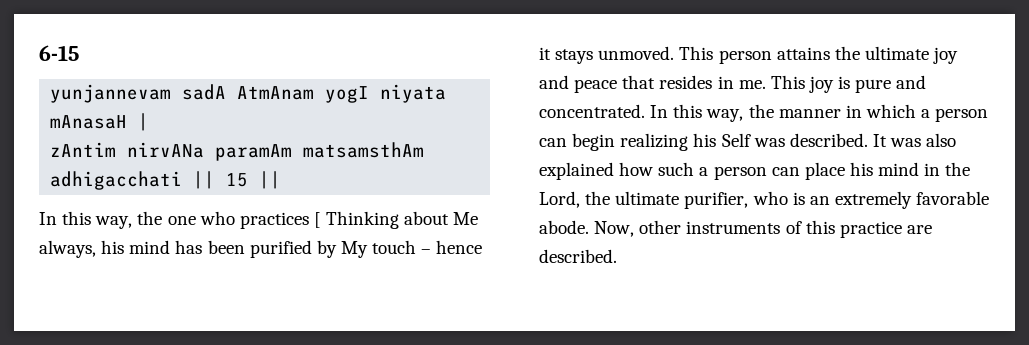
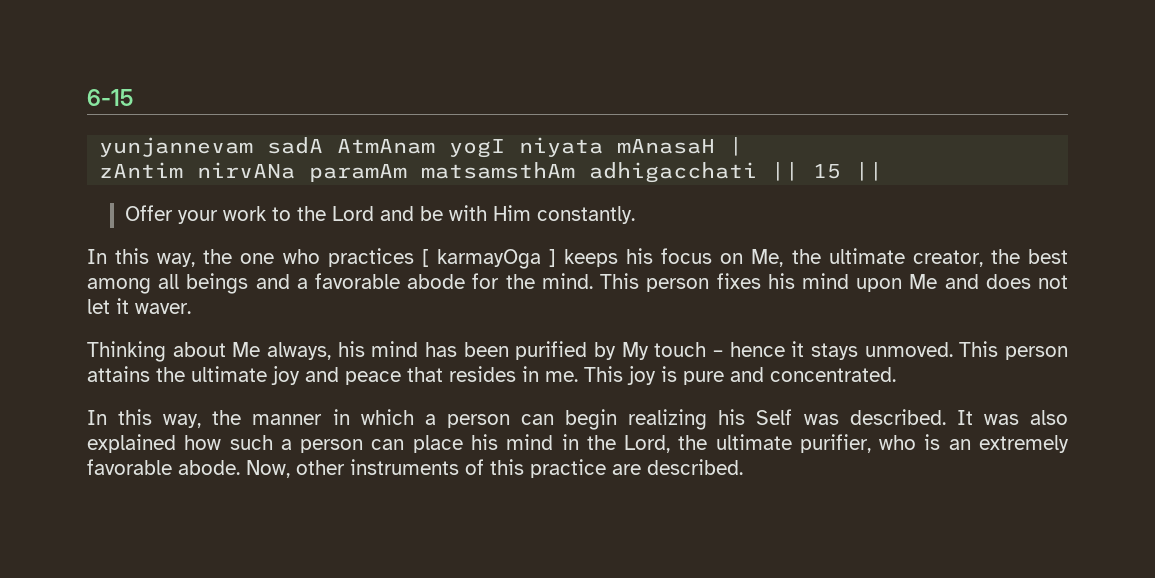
+ Offer your work to the Lord and be with Him constantly.
- In this way, the one who practices [ Thinking about Me always, his mind has been purified by My touch – hence it stays unmoved.
+ In this way, the one who practices [ karmayOga ] keeps his focus on Me, the ultimate creator, the best among all beings and a favorable abode for the mind. This person fixes his mind upon Me and does not let it waver.
+ Thinking about Me always, his mind has been purified by My touch – hence it stays unmoved.
- This joy is pure and concentrated. In this way, the manner in which a person can begin realizing his Self was described.
+ This joy is pure and concentrated.
+ In this way, the manner in which a person can begin realizing his Self was described.

